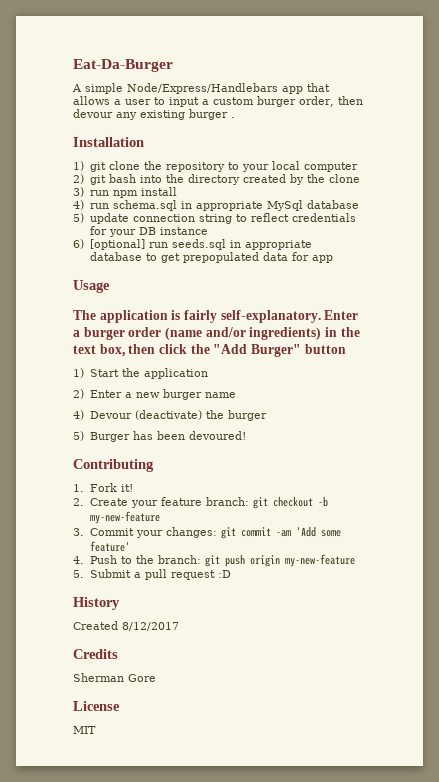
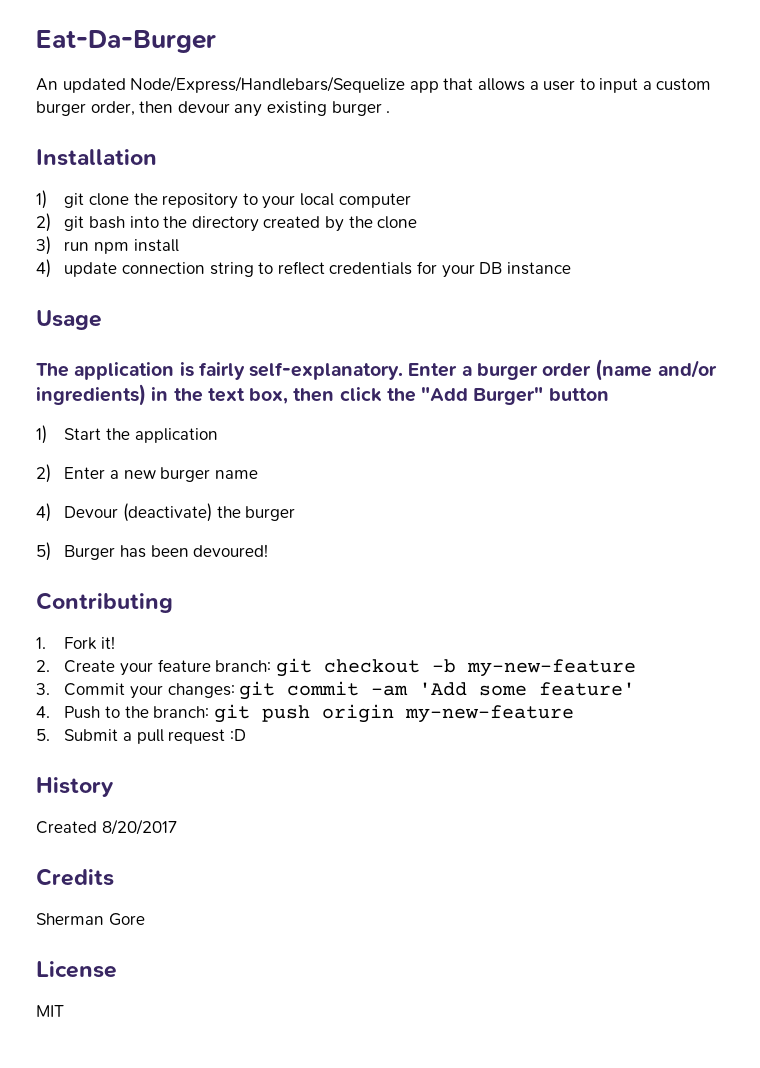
- A simple Node/Express/Handlebars app that allows a user to input a custom burger order, then devour any existing burger .
+ An updated Node/Express/Handlebars/Sequelize app that allows a user to input a custom burger order, then devour any existing burger .
- 4) run schema.sql in appropriate MySql database
- 5) update connection string to reflect credentials for your DB instance
+ 4) update connection string to reflect credentials for your DB instance
- 6) [optional] run seeds.sql in appropriate database to get prepopulated data for app
- Created 8/12/2017
+ Created 8/20/2017

